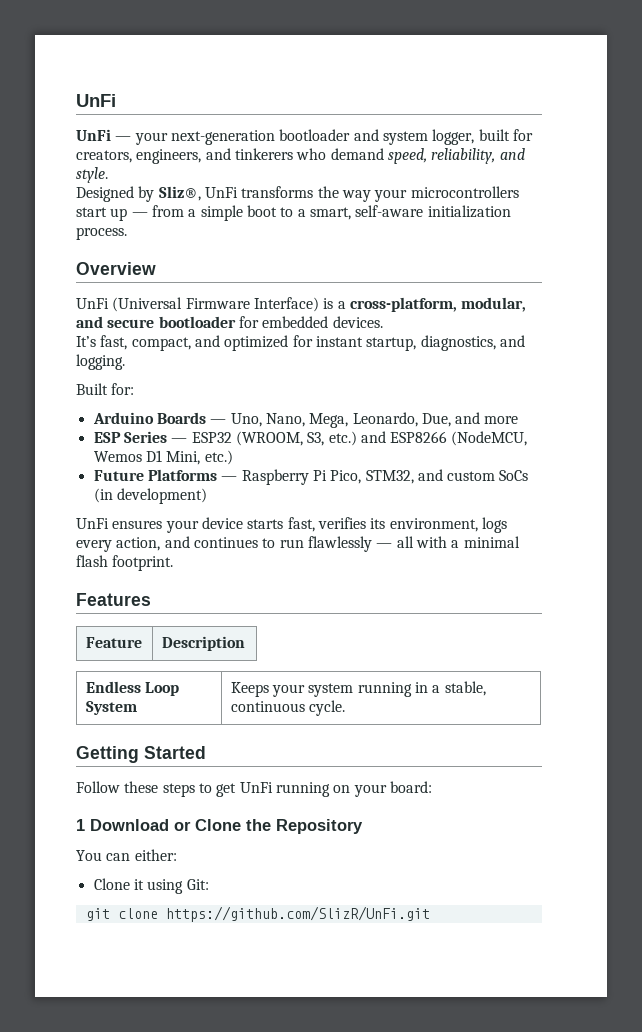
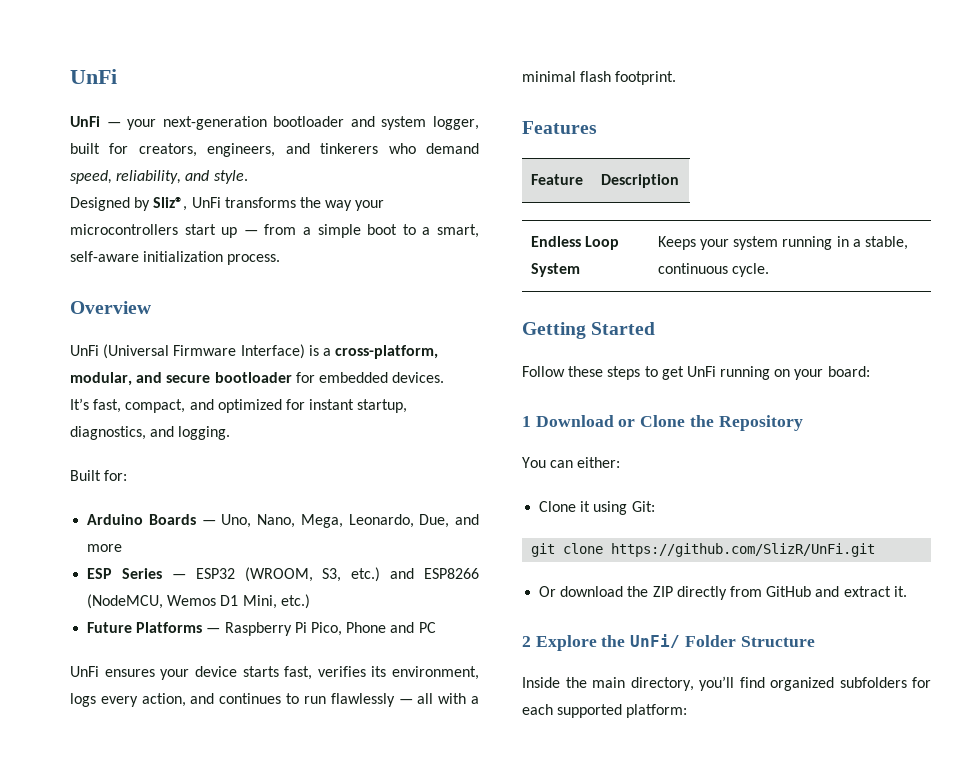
- Future Platforms — Raspberry Pi Pico, STM32, and custom SoCs (in development)
+ Future Platforms — Raspberry Pi Pico, Phone and PC
+ Or download the ZIP directly from GitHub and extract it.
+ 2 Explore the UnFi/ Folder Structure
+ Inside the main directory, you’ll find organized subfolders for each supported platform:

